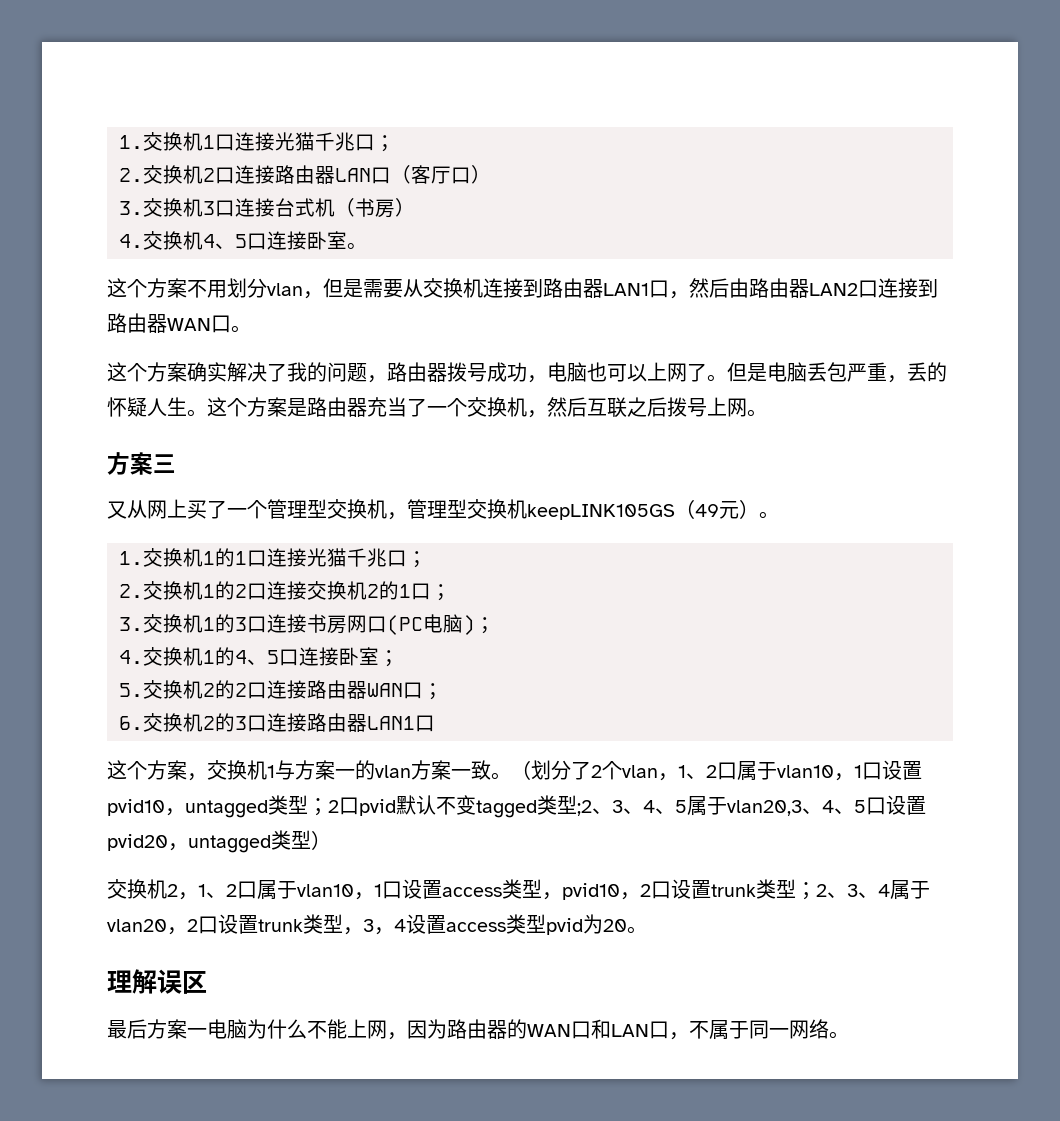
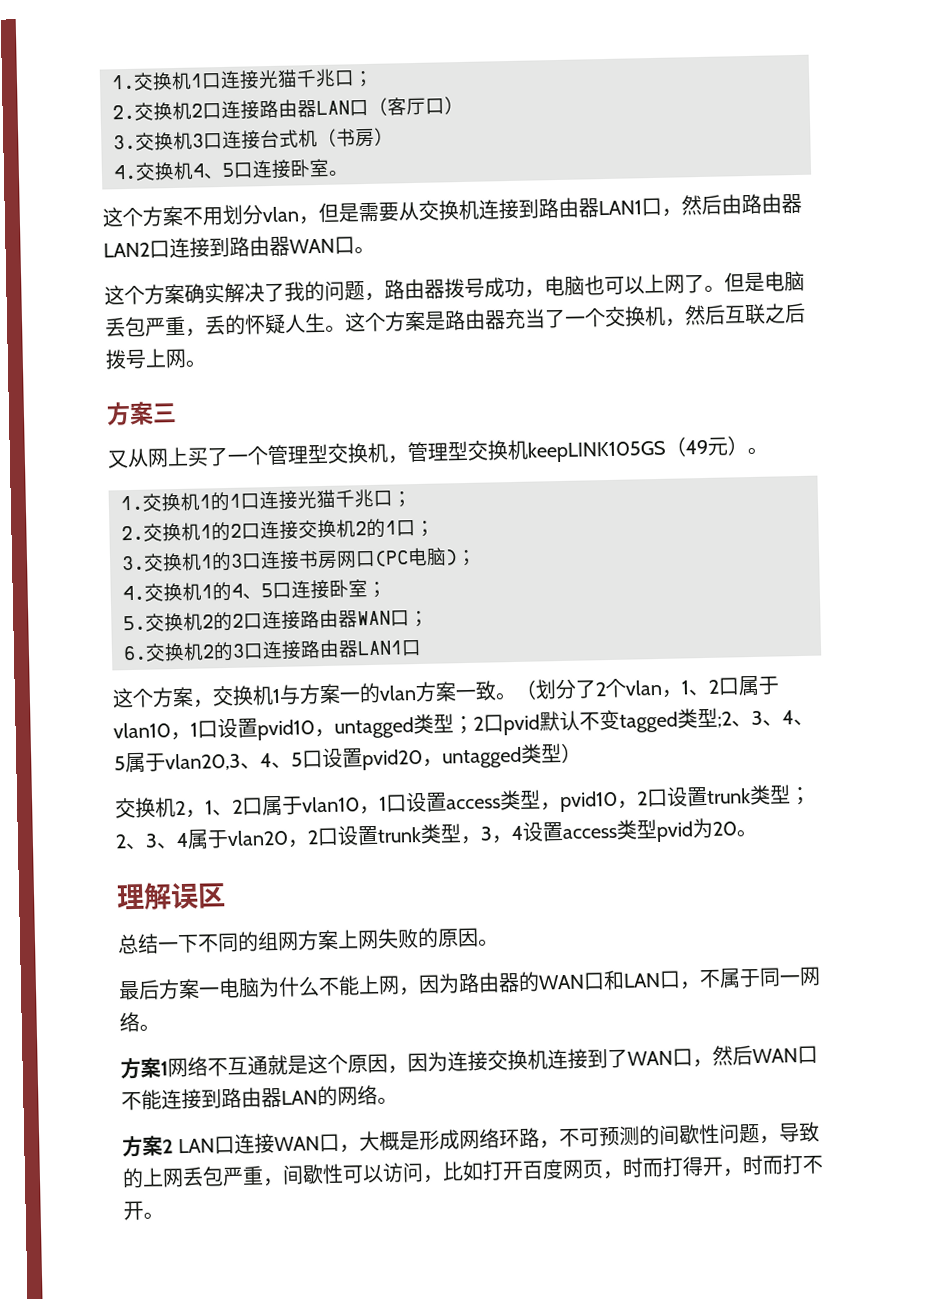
+ 总结一下不同的组网方案上网失败的原因。
+ 方案1网络不互通就是这个原因，因为连接交换机连接到了WAN口，然后WAN口不能连接到路由器LAN的网络。
+ 方案2 LAN口连接WAN口，大概是形成网络环路，不可预测的间歇性问题，导致的上网丢包严重，间歇性可以访问，比如打开百度网页，时而打得开，时而打不开。

